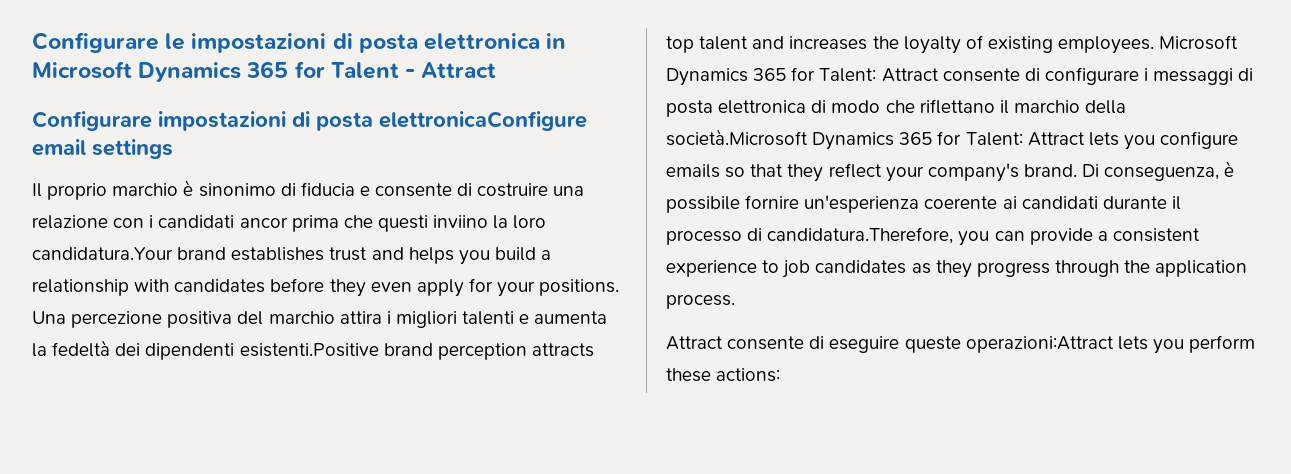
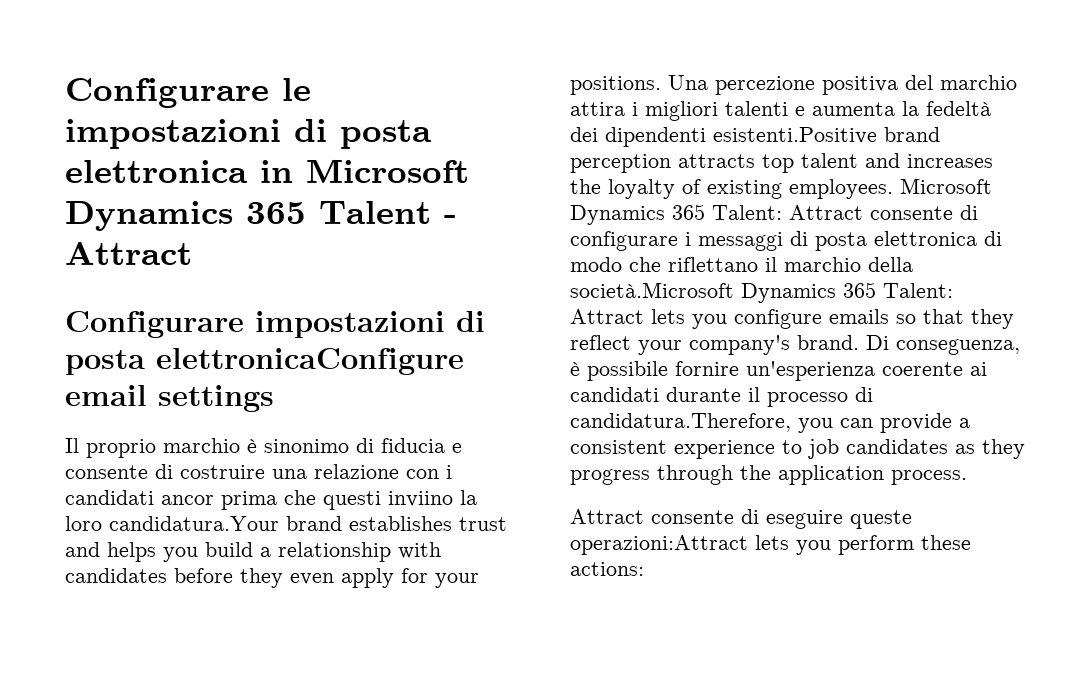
- Configurare le impostazioni di posta elettronica in Microsoft Dynamics 365 for Talent - Attract
+ Configurare le impostazioni di posta elettronica in Microsoft Dynamics 365 Talent - Attract
- Microsoft Dynamics 365 for Talent: Attract consente di configurare i messaggi di posta elettronica di modo che riflettano il marchio della società.Microsoft Dynamics 365 for Talent: Attract lets you configure emails so that they reflect your company's brand.
+ Microsoft Dynamics 365 Talent: Attract consente di configurare i messaggi di posta elettronica di modo che riflettano il marchio della società.Microsoft Dynamics 365 Talent: Attract lets you configure emails so that they reflect your company's brand.

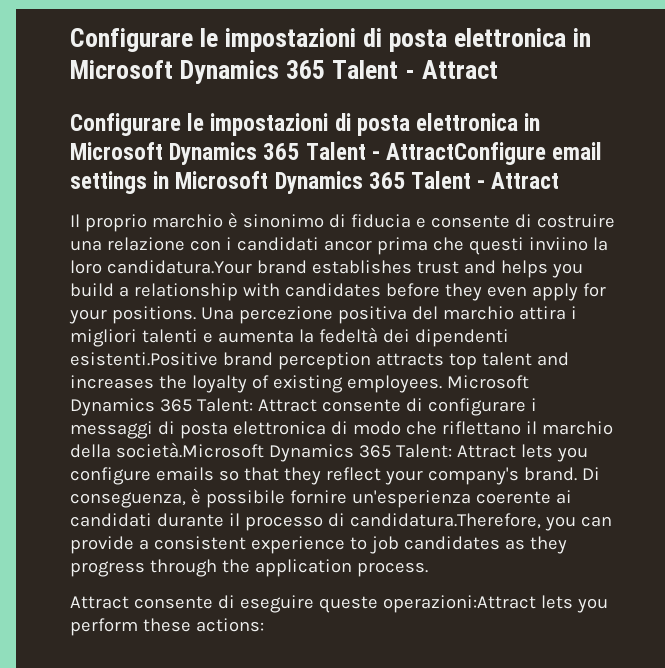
- Configurare impostazioni di posta elettronicaConfigure email settings
+ Configurare le impostazioni di posta elettronica in Microsoft Dynamics 365 Talent - AttractConfigure email settings in Microsoft Dynamics 365 Talent - Attract

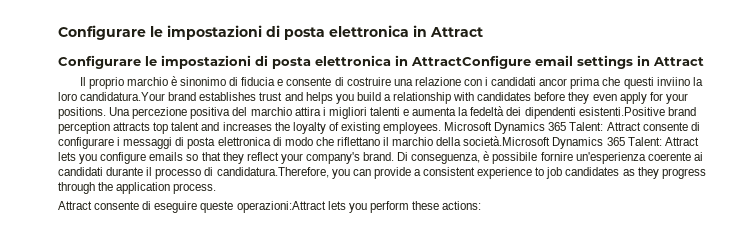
- Configurare le impostazioni di posta elettronica in Microsoft Dynamics 365 Talent - Attract
+ Configurare le impostazioni di posta elettronica in Attract
- Configurare le impostazioni di posta elettronica in Microsoft Dynamics 365 Talent - AttractConfigure email settings in Microsoft Dynamics 365 Talent - Attract
+ Configurare le impostazioni di posta elettronica in AttractConfigure email settings in Attract

